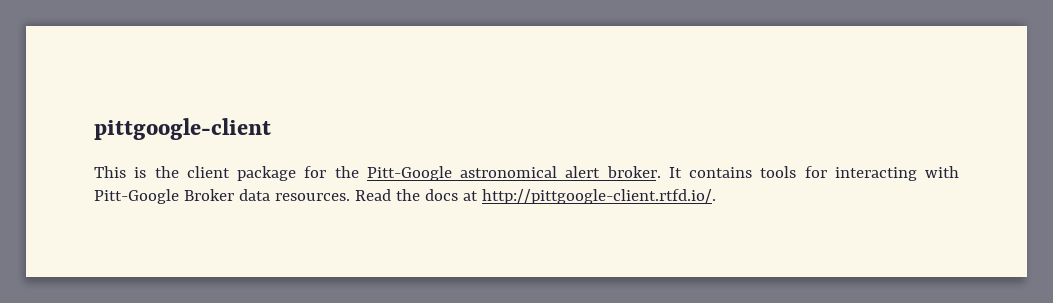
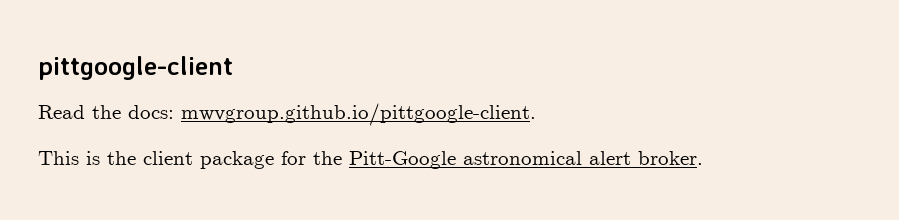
+ Read the docs: mwvgroup.github.io/pittgoogle-client.
- It contains tools for interacting with Pitt-Google Broker data resources. Read the docs at http://pittgoogle-client.rtfd.io/.

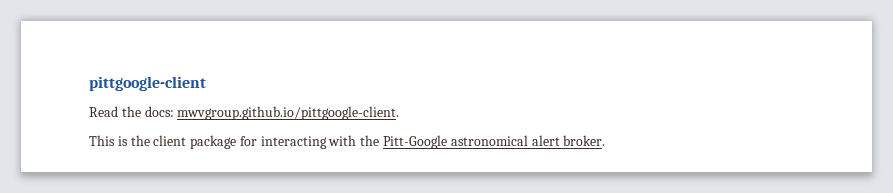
- This is the client package for the Pitt-Google astronomical alert broker.
+ This is the client package for interacting with the Pitt-Google astronomical alert broker.

